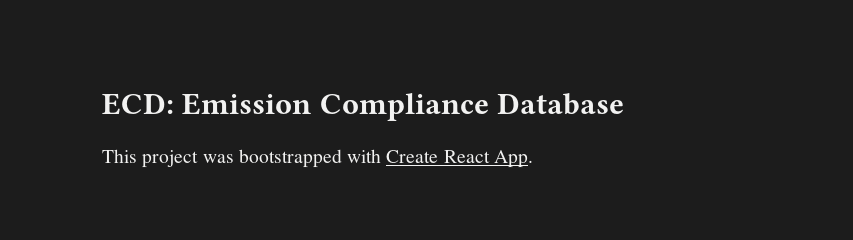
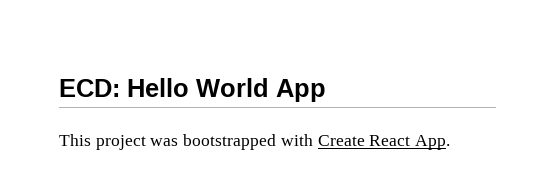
- ECD: Emission Compliance Database
+ ECD: Hello World App

